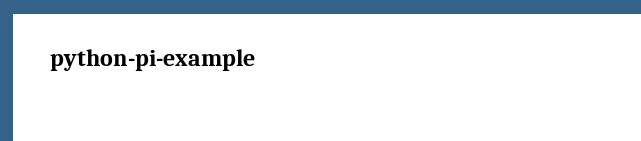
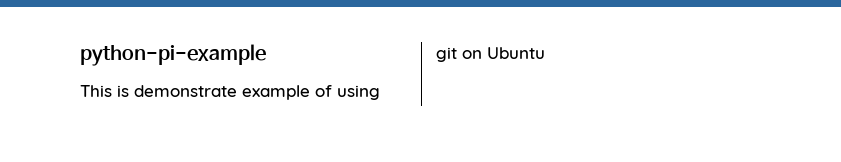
+ This is demonstrate example of using git on Ubuntu

